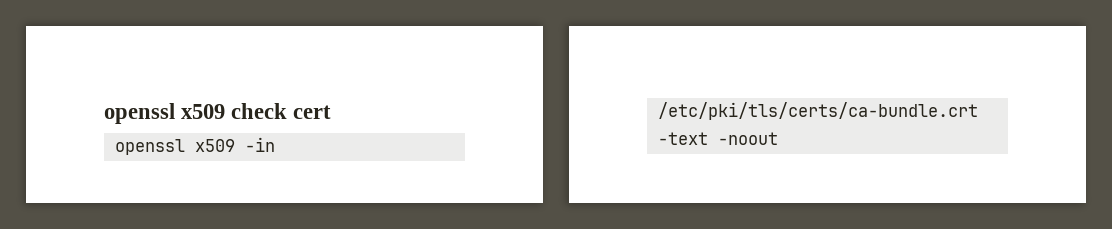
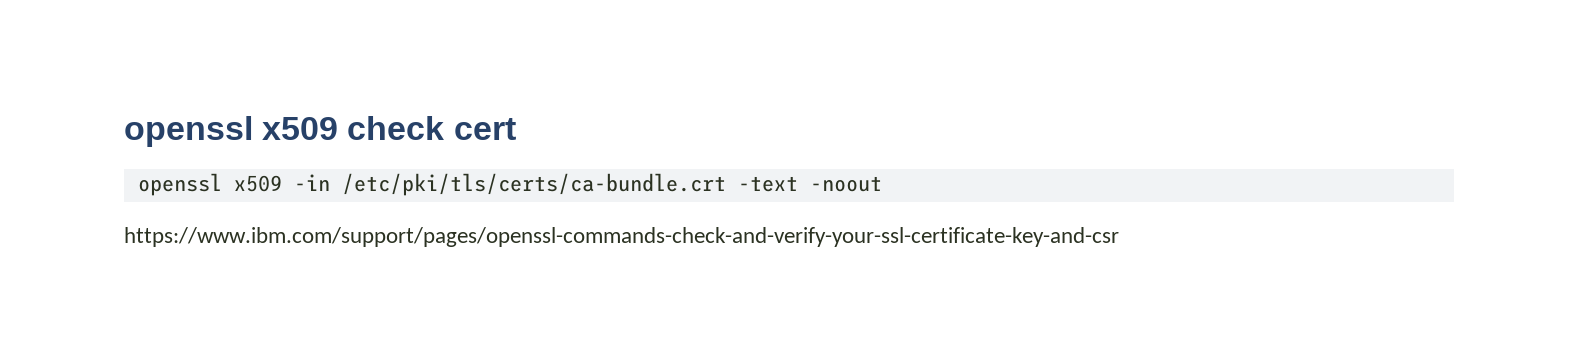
+ https://www.ibm.com/support/pages/openssl-commands-check-and-verify-your-ssl-certificate-key-and-csr

